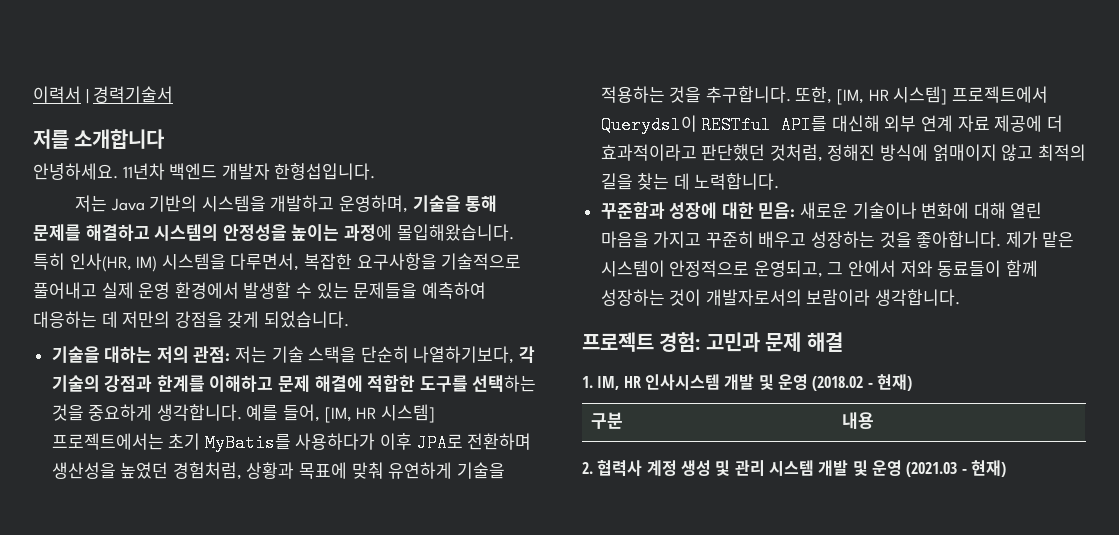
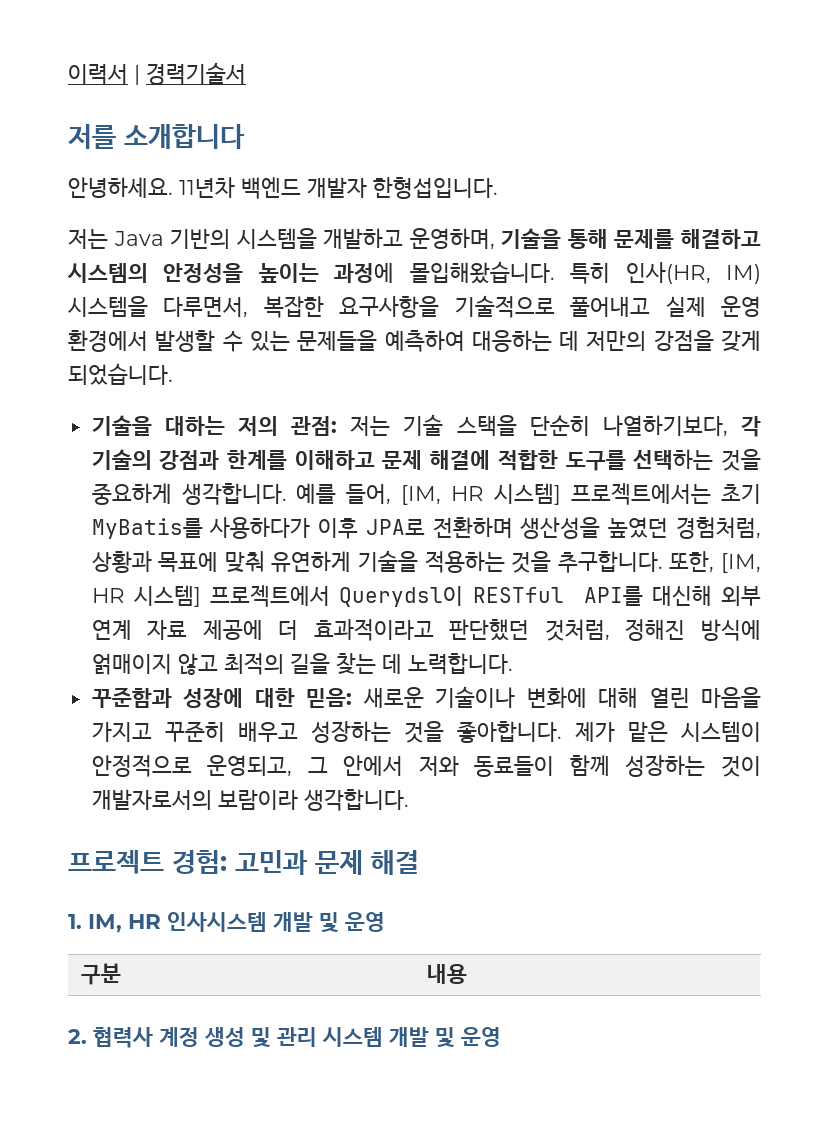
- 1. IM, HR 인사시스템 개발 및 운영 (2018.02 - 현재)
+ 1. IM, HR 인사시스템 개발 및 운영
- 2. 협력사 계정 생성 및 관리 시스템 개발 및 운영 (2021.03 - 현재)
+ 2. 협력사 계정 생성 및 관리 시스템 개발 및 운영

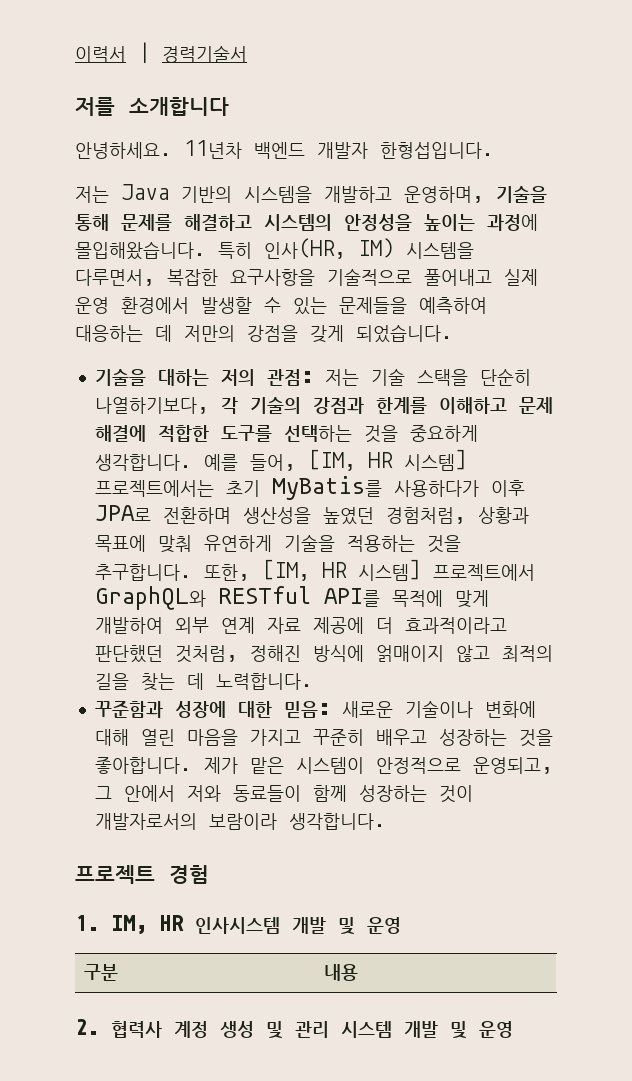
- 또한, [IM, HR 시스템] 프로젝트에서 Querydsl이 RESTful API를 대신해 외부 연계 자료 제공에 더 효과적이라고 판단했던 것처럼, 정해진 방식에 얽매이지 않고 최적의 길을 찾는 데 노력합니다.
+ 또한, [IM, HR 시스템] 프로젝트에서 GraphQL와 RESTful API를 목적에 맞게 개발하여 외부 연계 자료 제공에 더 효과적이라고 판단했던 것처럼, 정해진 방식에 얽매이지 않고 최적의 길을 찾는 데 노력합니다.
- 프로젝트 경험: 고민과 문제 해결
+ 프로젝트 경험

